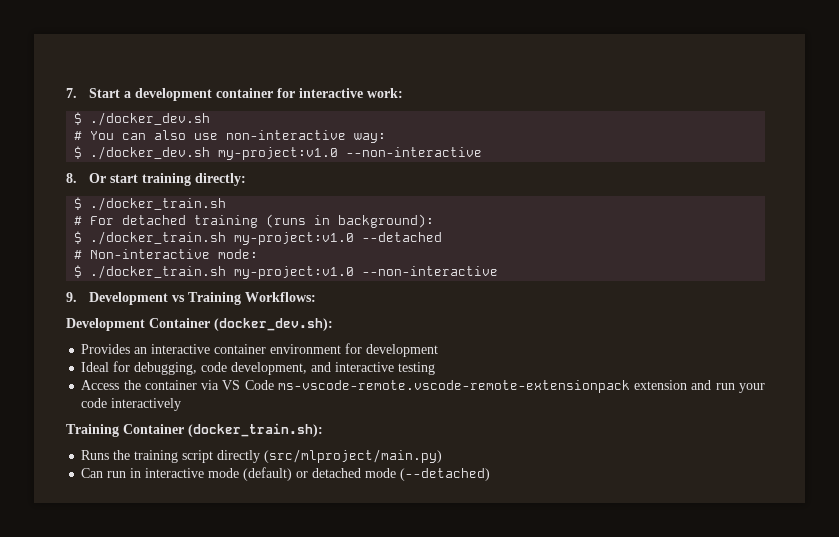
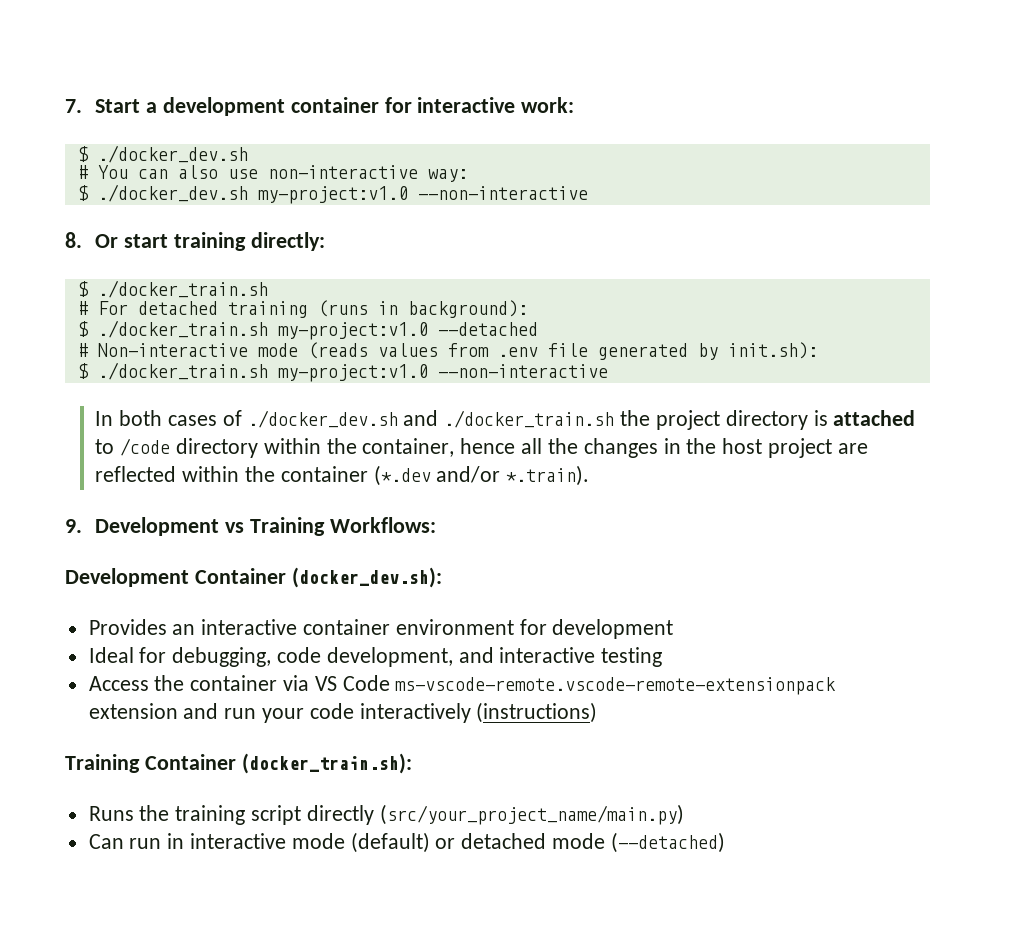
- # Non-interactive mode:
+ # Non-interactive mode (reads values from .env file generated by init.sh):
  $ ./docker_train.sh my-project:v1.0 --non-interactive
+ In both cases of ./docker_dev.sh and ./docker_train.sh the project directory is attached to /code directory within the container, hence all the changes in the host project are reflected within the container (*.dev and/or *.train).
- Access the container via VS Code ms-vscode-remote.vscode-remote-extensionpack extension and run your code interactively
+ Access the container via VS Code ms-vscode-remote.vscode-remote-extensionpack extension and run your code interactively (instructions)
- Runs the training script directly (src/mlproject/main.py)
+ Runs the training script directly (src/your_project_name/main.py)

